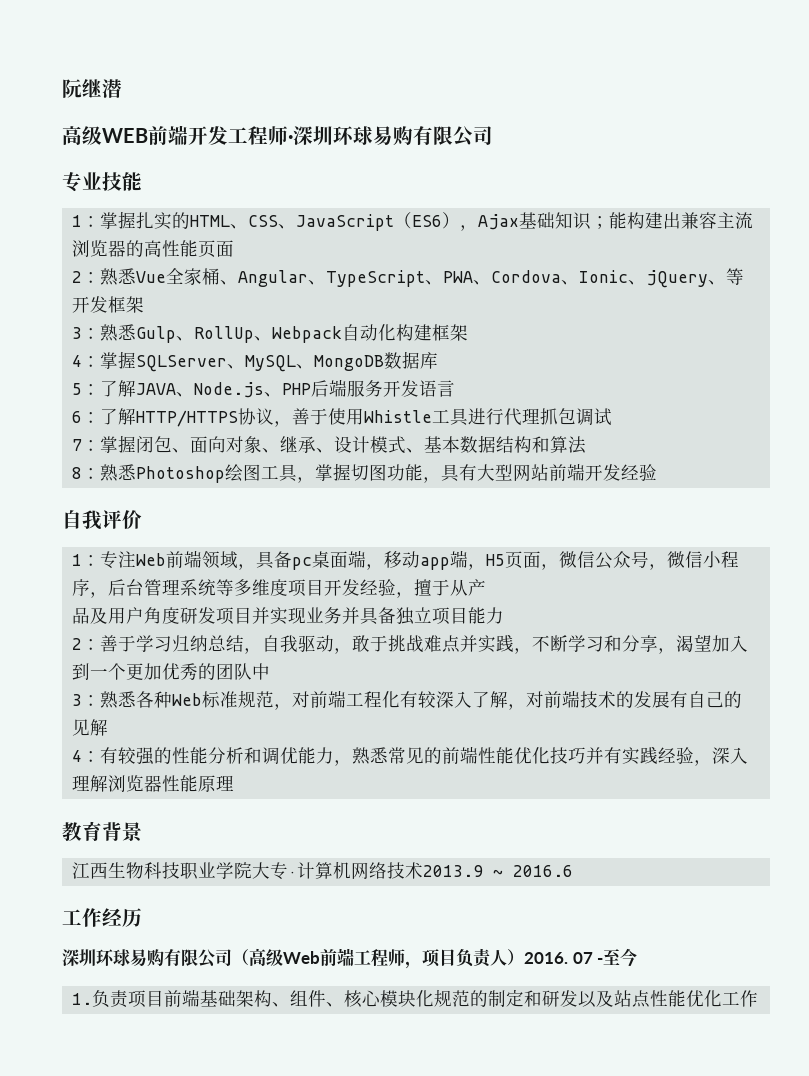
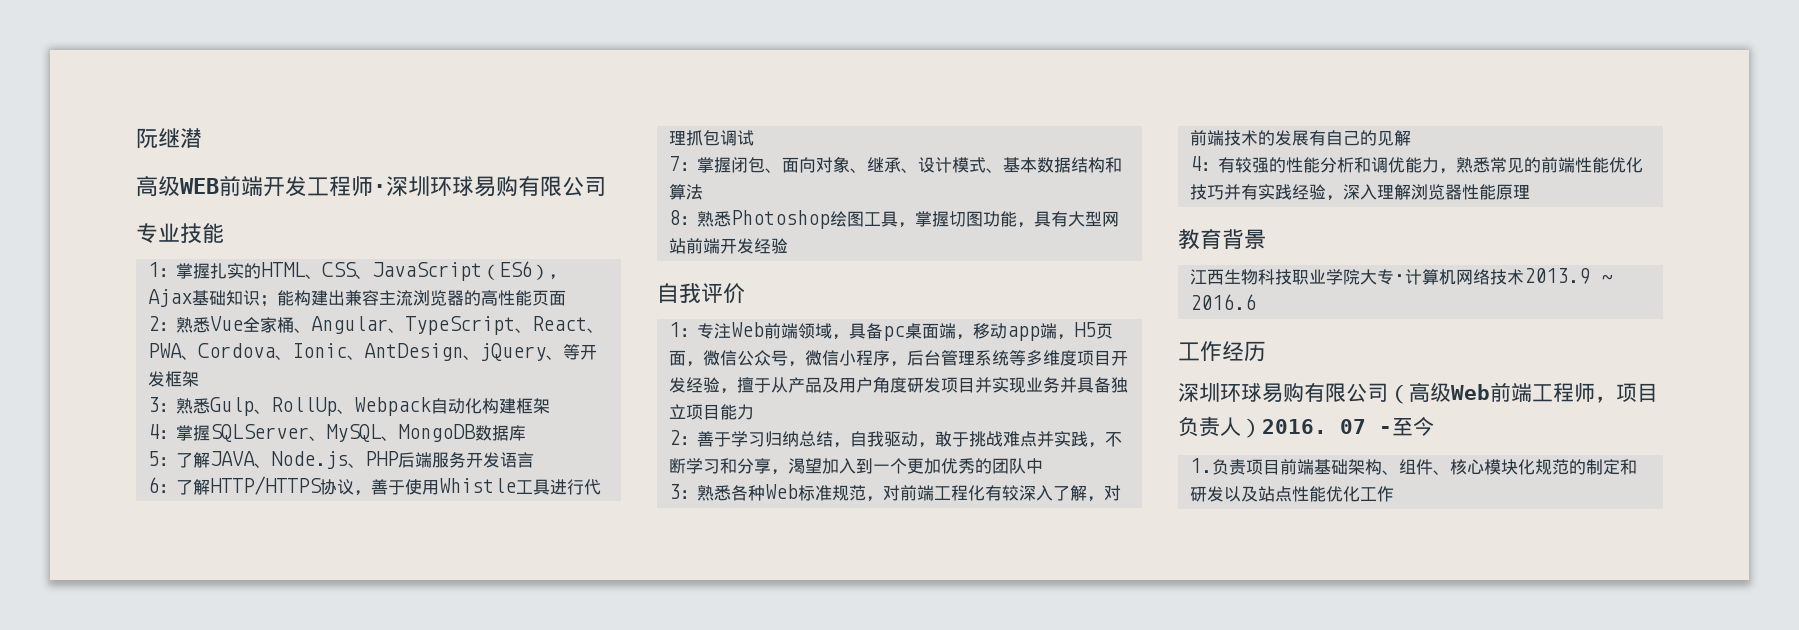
- 2：熟悉Vue全家桶、Angular、TypeScript、PWA、Cordova、Ionic、jQuery、等开发框架
+ 2：熟悉Vue全家桶、Angular、TypeScript、React、PWA、Cordova、Ionic、AntDesign、jQuery、等开发框架
- 1：专注Web前端领域，具备pc桌面端，移动app端，H5页面，微信公众号，微信小程序，后台管理系统等多维度项目开发经验，擅于从产
- 品及用户角度研发项目并实现业务并具备独立项目能力
+ 1：专注Web前端领域，具备pc桌面端，移动app端，H5页面，微信公众号，微信小程序，后台管理系统等多维度项目开发经验，擅于从产品及用户角度研发项目并实现业务并具备独立项目能力

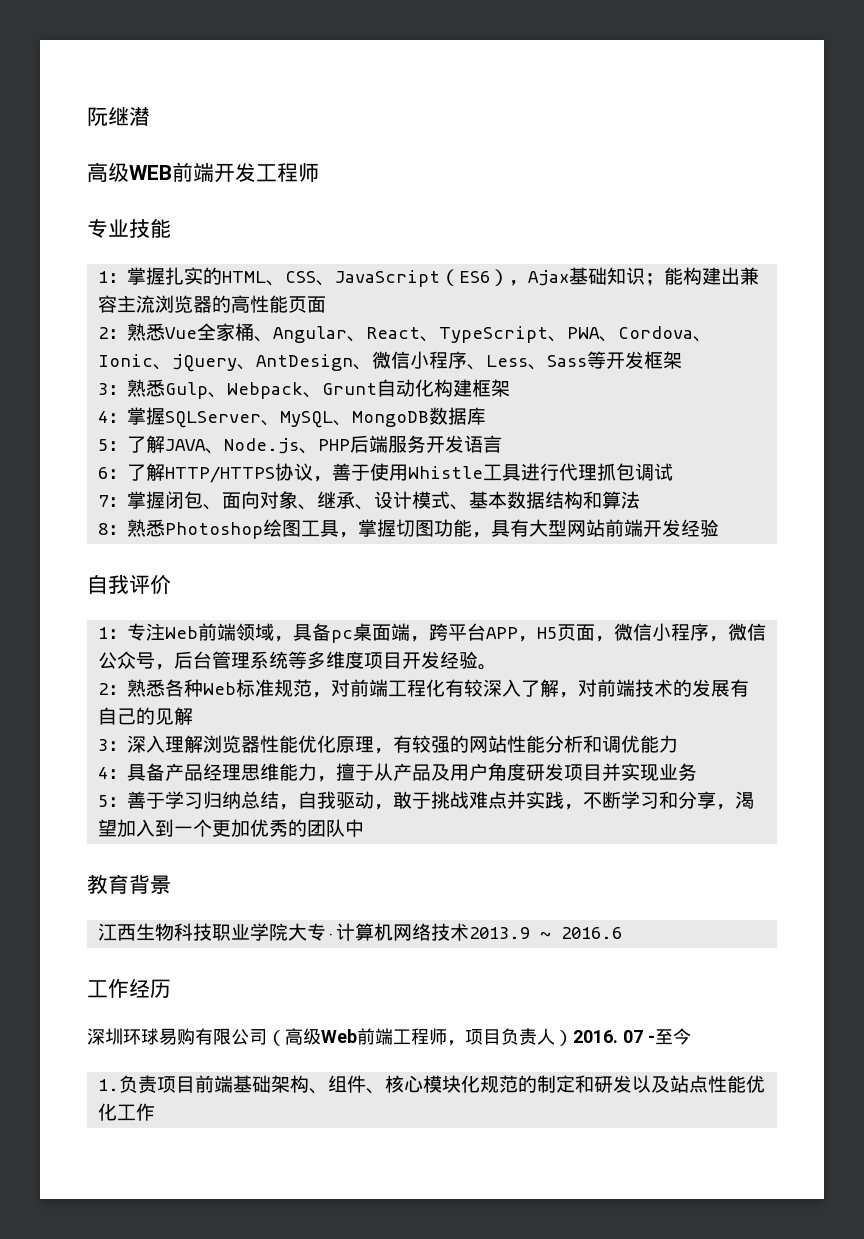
- 高级WEB前端开发工程师·深圳环球易购有限公司
+ 高级WEB前端开发工程师
- 2：熟悉Vue全家桶、Angular、TypeScript、React、PWA、Cordova、Ionic、AntDesign、jQuery、等开发框架
+ 2：熟悉Vue全家桶、Angular、React、TypeScript、PWA、Cordova、Ionic、jQuery、AntDesign、微信小程序、Less、Sass等开发框架
- 3：熟悉Gulp、RollUp、Webpack自动化构建框架
+ 3：熟悉Gulp、Webpack、Grunt自动化构建框架
- 1：专注Web前端领域，具备pc桌面端，移动app端，H5页面，微信公众号，微信小程序，后台管理系统等多维度项目开发经验，擅于从产品及用户角度研发项目并实现业务并具备独立项目能力
- 2：善于学习归纳总结，自我驱动，敢于挑战难点并实践，不断学习和分享，渴望加入到一个更加优秀的团队中
+ 1：专注Web前端领域，具备pc桌面端，跨平台APP，H5页面，微信小程序，微信公众号，后台管理系统等多维度项目开发经验。
+ 2：熟悉各种Web标准规范，对前端工程化有较深入了解，对前端技术的发展有自己的见解
+ 3：深入理解浏览器性能优化原理，有较强的网站性能分析和调优能力
+ 4：具备产品经理思维能力，擅于从产品及用户角度研发项目并实现业务
+ 5：善于学习归纳总结，自我驱动，敢于挑战难点并实践，不断学习和分享，渴望加入到一个更加优秀的团队中
- 3：熟悉各种Web标准规范，对前端工程化有较深入了解，对前端技术的发展有自己的见解
- 4：有较强的性能分析和调优能力，熟悉常见的前端性能优化技巧并有实践经验，深入理解浏览器性能原理

